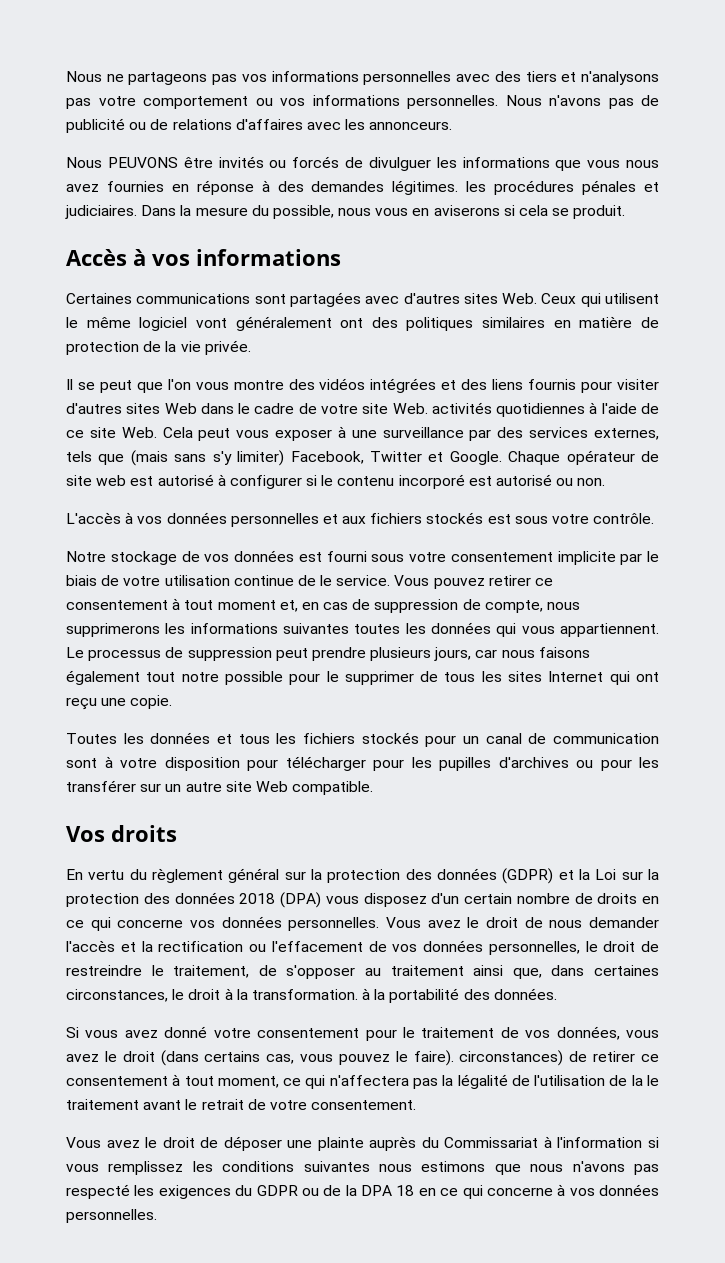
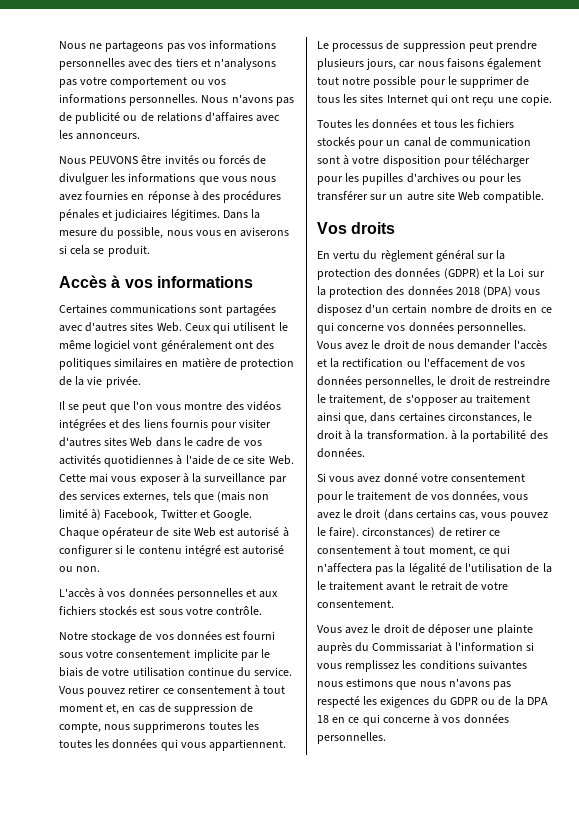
- Nous PEUVONS être invités ou forcés de divulguer les informations que vous nous avez fournies en réponse à des demandes légitimes. les procédures pénales et judiciaires.
+ Nous PEUVONS être invités ou forcés de divulguer les informations que vous nous avez fournies en réponse à des procédures pénales et judiciaires légitimes.
- Il se peut que l'on vous montre des vidéos intégrées et des liens fournis pour visiter d'autres sites Web dans le cadre de votre site Web. activités quotidiennes à l'aide de ce site Web. Cela peut vous exposer à une surveillance par des services externes, tels que (mais sans s'y limiter) Facebook, Twitter et Google.
+ Il se peut que l'on vous montre des vidéos intégrées et des liens fournis pour visiter d'autres sites Web dans le cadre de vos activités quotidiennes à l'aide de ce site Web. Cette mai vous exposer à la surveillance par des services externes, tels que (mais non limité à) Facebook, Twitter et Google.
- Chaque opérateur de site web est autorisé à configurer si le contenu incorporé est autorisé ou non.
+ Chaque opérateur de site Web est autorisé à configurer si le contenu intégré est autorisé ou non.
- Notre stockage de vos données est fourni sous votre consentement implicite par le biais de votre utilisation continue de le service.
+ Notre stockage de vos données est fourni sous votre consentement implicite par le biais de votre utilisation continue du service.
- Vous pouvez retirer ce consentement à tout moment et, en cas de suppression de compte, nous supprimerons les informations suivantes toutes les données qui vous appartiennent.
+ Vous pouvez retirer ce consentement à tout moment et, en cas de suppression de compte, nous supprimerons toutes les toutes les données qui vous appartiennent.

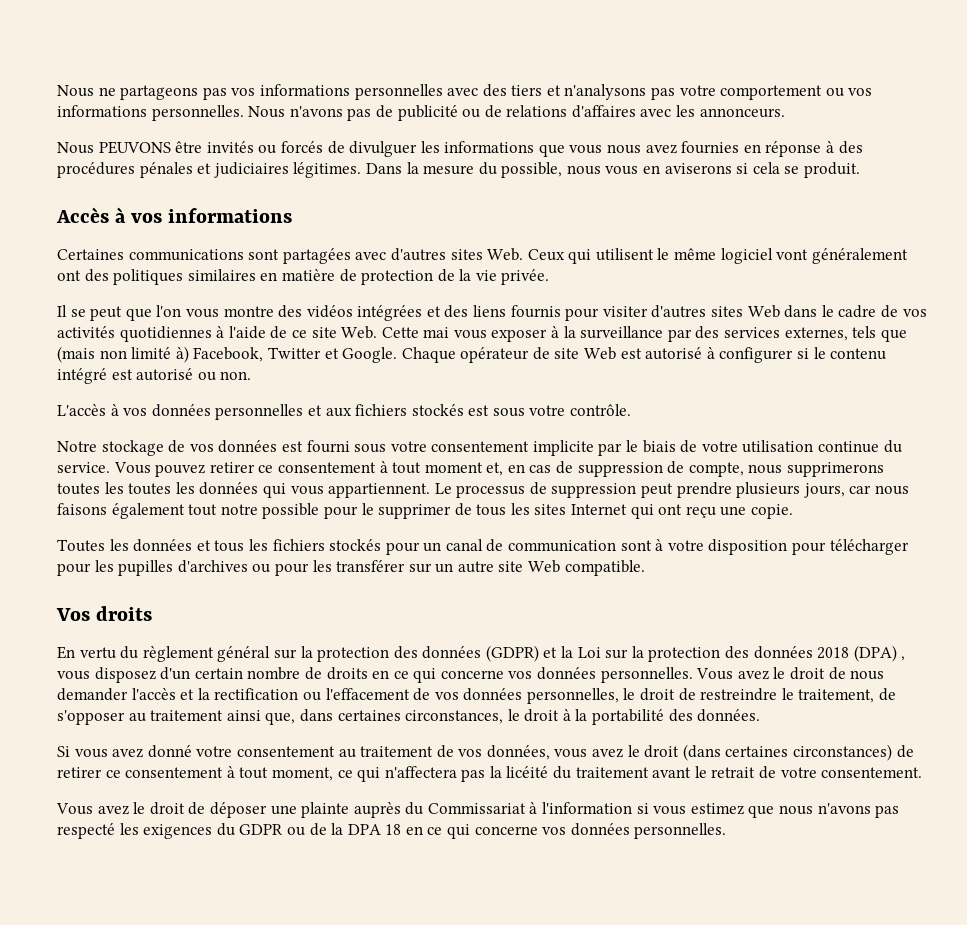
- En vertu du règlement général sur la protection des données (GDPR) et la Loi sur la protection des données 2018 (DPA) vous disposez d'un certain nombre de droits en ce qui concerne vos données personnelles.
+ En vertu du règlement général sur la protection des données (GDPR) et la Loi sur la protection des données 2018 (DPA) , vous disposez d'un certain nombre de droits en ce qui concerne vos données personnelles.
- Vous avez le droit de nous demander l'accès et la rectification ou l'effacement de vos données personnelles, le droit de restreindre le traitement, de s'opposer au traitement ainsi que, dans certaines circonstances, le droit à la transformation. à la portabilité des données.
+ Vous avez le droit de nous demander l'accès et la rectification ou l'effacement de vos données personnelles, le droit de restreindre le traitement, de s'opposer au traitement ainsi que, dans certaines circonstances, le droit à la portabilité des données.
- Si vous avez donné votre consentement pour le traitement de vos données, vous avez le droit (dans certains cas, vous pouvez le faire). circonstances) de retirer ce consentement à tout moment, ce qui n'affectera pas la légalité de l'utilisation de la le traitement avant le retrait de votre consentement.
+ Si vous avez donné votre consentement au traitement de vos données, vous avez le droit (dans certaines circonstances) de retirer ce consentement à tout moment, ce qui n'affectera pas la licéité du traitement avant le retrait de votre consentement.
- Vous avez le droit de déposer une plainte auprès du Commissariat à l'information si vous remplissez les conditions suivantes nous estimons que nous n'avons pas respecté les exigences du GDPR ou de la DPA 18 en ce qui concerne à vos données personnelles.
+ Vous avez le droit de déposer une plainte auprès du Commissariat à l'information si vous estimez que nous n'avons pas respecté les exigences du GDPR ou de la DPA 18 en ce qui concerne vos données personnelles.

